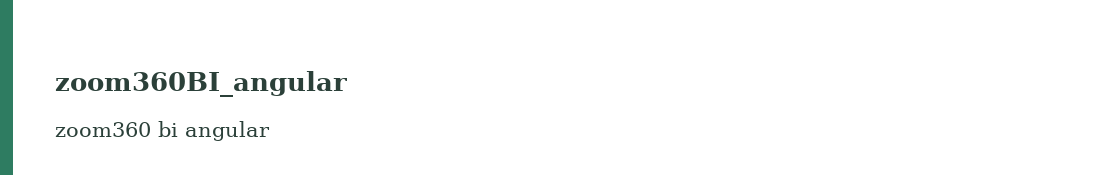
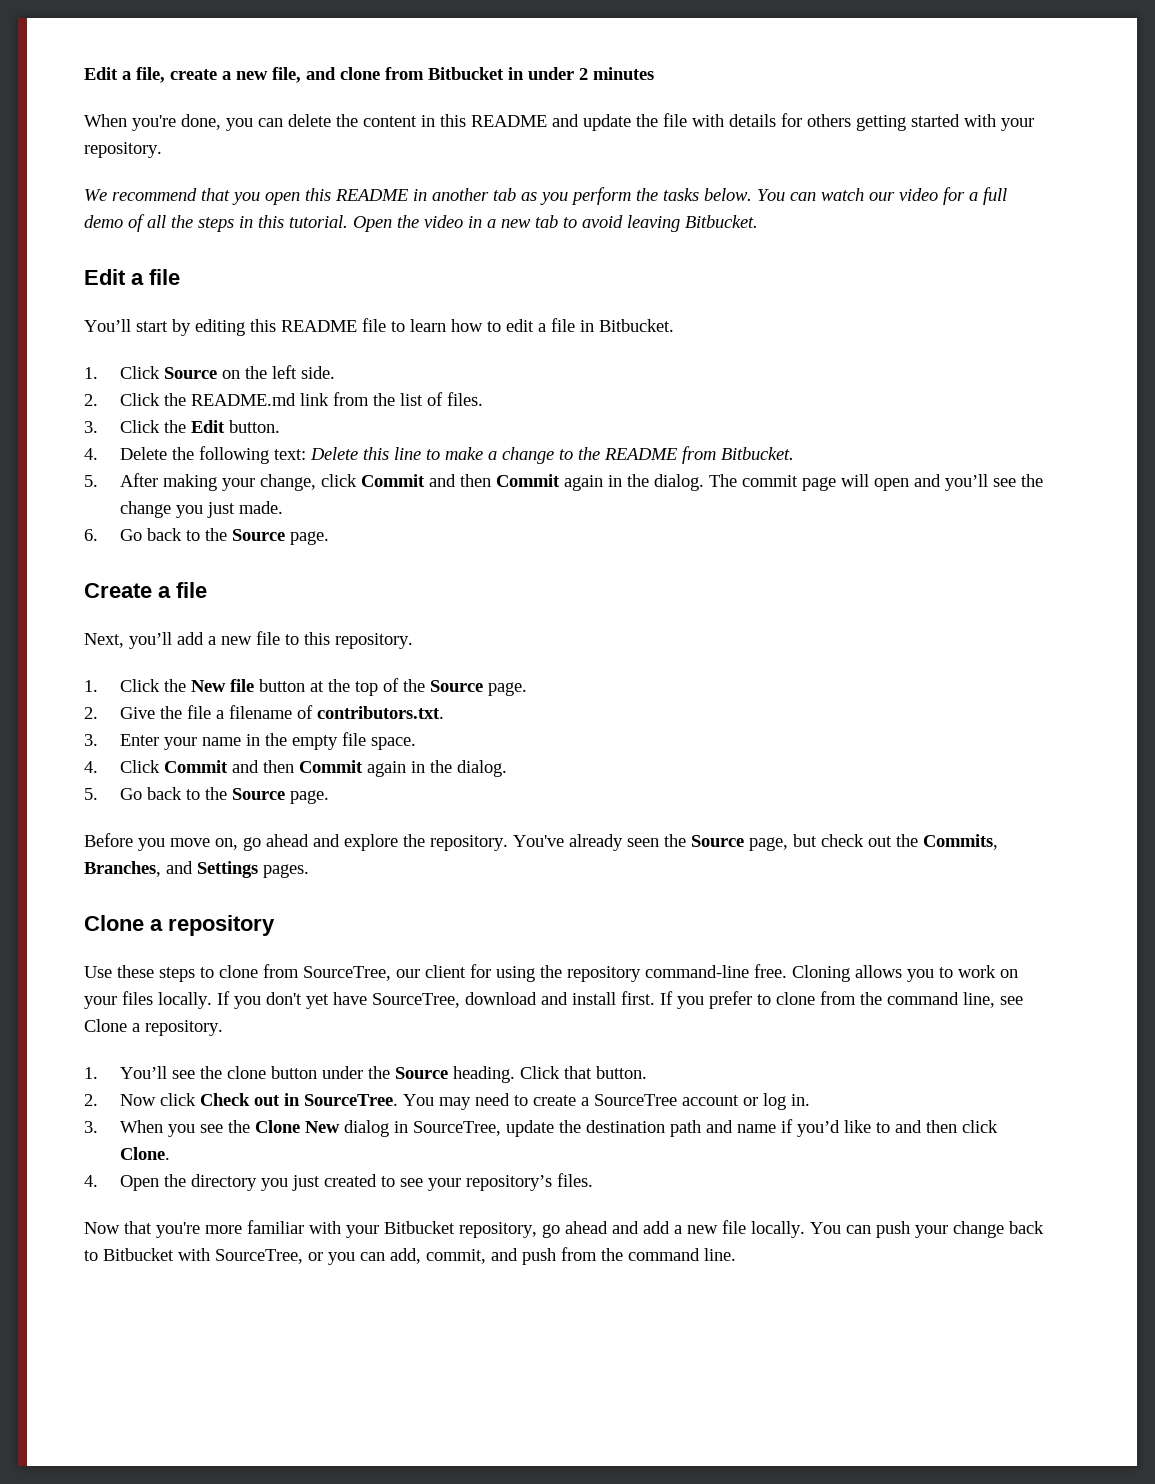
- zoom360BI_angular
- zoom360 bi angular
+ Edit a file, create a new file, and clone from Bitbucket in under 2 minutes
+ When you're done, you can delete the content in this README and update the file with details for others getting started with your repository.
+ We recommend that you open this README in another tab as you perform the tasks below. You can watch our video for a full demo of all the steps in this tutorial. Open the video in a new tab to avoid leaving Bitbucket.
+ Edit a file
+ You’ll start by editing this README file to learn how to edit a file in Bitbucket.
+ 1. Click Source on the left side.
+ 2. Click the README.md link from the list of files.
+ 3. Click the Edit button.
+ 4. Delete the following text: Delete this line to make a change to the README from Bitbucket.
+ 5. After making your change, click Commit and then Commit again in the dialog. The commit page will open and you’ll see the change you just made.
+ 6. Go back to the Source page.
+ Create a file
+ Next, you’ll add a new file to this repository.
+ 1. Click the New file button at the top of the Source page.
+ 2. Give the file a filename of contributors.txt.
+ 3. Enter your name in the empty file space.
+ 4. Click Commit and then Commit again in the dialog.
+ 5. Go back to the Source page.
+ Before you move on, go ahead and explore the repository. You've already seen the Source page, but check out the Commits, Branches, and Settings pages.
+ Clone a repository
+ Use these steps to clone from SourceTree, our client for using the repository command-line free. Cloning allows you to work on your files locally. If you don't yet have SourceTree, download and install first. If you prefer to clone from the command line, see Clone a repository.
+ 1. You’ll see the clone button under the Source heading. Click that button.
+ 2. Now click Check out in SourceTree. You may need to create a SourceTree account or log in.
+ 3. When you see the Clone New dialog in SourceTree, update the destination path and name if you’d like to and then click Clone.
+ 4. Open the directory you just created to see your repository’s files.
+ Now that you're more familiar with your Bitbucket repository, go ahead and add a new file locally. You can push your change back to Bitbucket with SourceTree, or you can add, commit, and push from the command line.

